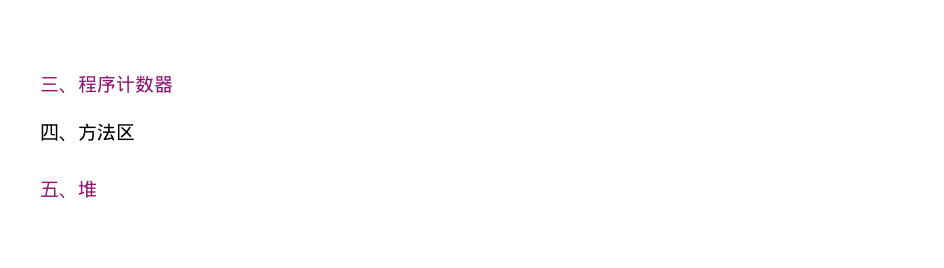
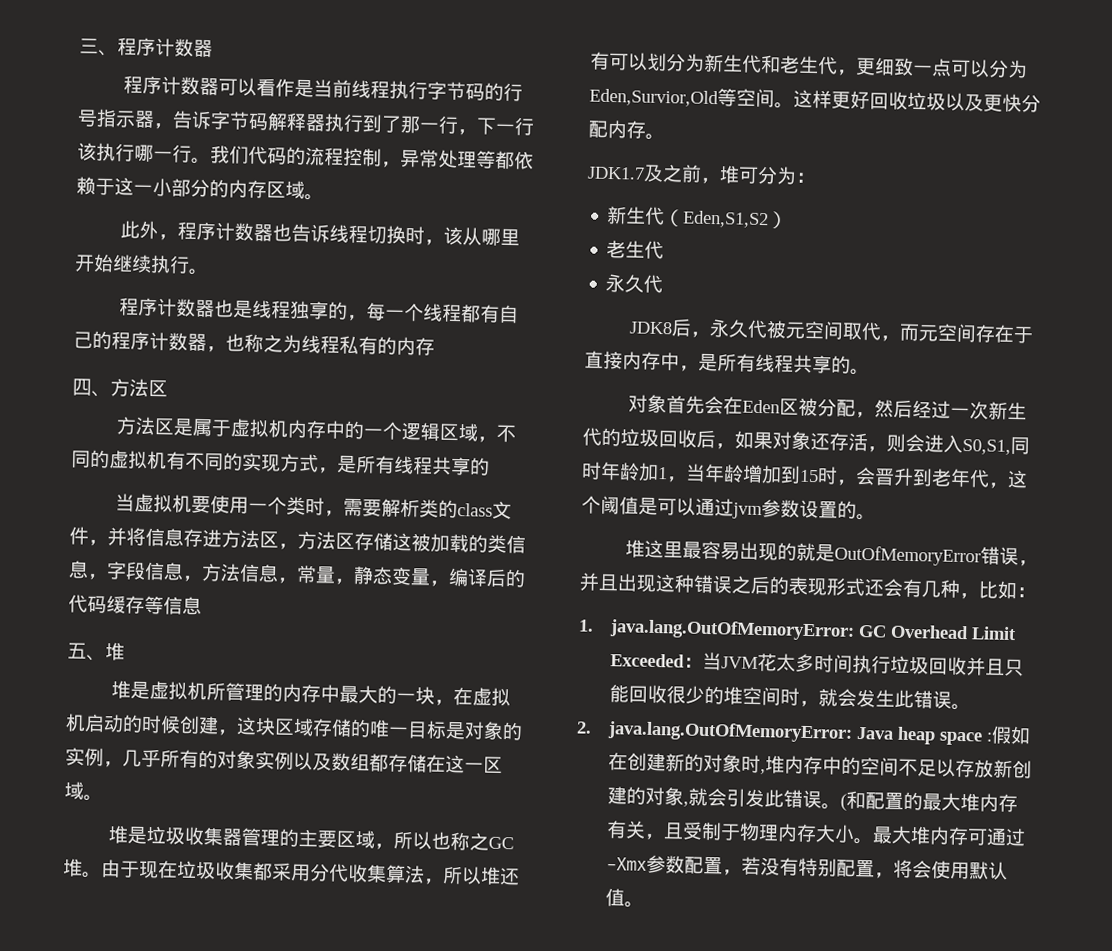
+ 程序计数器可以看作是当前线程执行字节码的行号指示器，告诉字节码解释器执行到了那一行，下一行该执行哪一行。我们代码的流程控制，异常处理等都依赖于这一小部分的内存区域。
+ 此外，程序计数器也告诉线程切换时，该从哪里开始继续执行。
+ 程序计数器也是线程独享的，每一个线程都有自己的程序计数器，也称之为线程私有的内存
  四、方法区
+ 方法区是属于虚拟机内存中的一个逻辑区域，不同的虚拟机有不同的实现方式，是所有线程共享的
+ 当虚拟机要使用一个类时，需要解析类的class文件，并将信息存进方法区，方法区存储这被加载的类信息，字段信息，方法信息，常量，静态变量，编译后的代码缓存等信息
  五、堆
+ 堆是虚拟机所管理的内存中最大的一块，在虚拟机启动的时候创建，这块区域存储的唯一目标是对象的实例，几乎所有的对象实例以及数组都存储在这一区域。
+ 堆是垃圾收集器管理的主要区域，所以也称之GC堆。由于现在垃圾收集都采用分代收集算法，所以堆还有可以划分为新生代和老生代，更细致一点可以分为Eden,Survior,Old等空间。这样更好回收垃圾以及更快分配内存。
+ JDK1.7及之前，堆可分为：
+ 新生代（Eden,S1,S2）
+ 老生代
+ 永久代
+ JDK8后，永久代被元空间取代，而元空间存在于直接内存中，是所有线程共享的。
+ 对象首先会在Eden区被分配，然后经过一次新生代的垃圾回收后，如果对象还存活，则会进入S0,S1,同时年龄加1，当年龄增加到15时，会晋升到老年代，这个阈值是可以通过jvm参数设置的。
+ 堆这里最容易出现的就是OutOfMemoryError错误，并且出现这种错误之后的表现形式还会有几种，比如：
+ 1. java.lang.OutOfMemoryError: GC Overhead Limit Exceeded：当JVM花太多时间执行垃圾回收并且只能回收很少的堆空间时，就会发生此错误。
+ 2. java.lang.OutOfMemoryError: Java heap space :假如在创建新的对象时,堆内存中的空间不足以存放新创建的对象,就会引发此错误。(和配置的最大堆内存有关，且受制于物理内存大小。最大堆内存可通过-Xmx参数配置，若没有特别配置，将会使用默认值。

